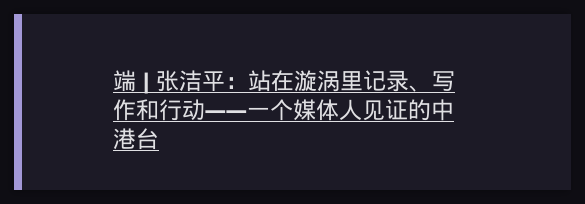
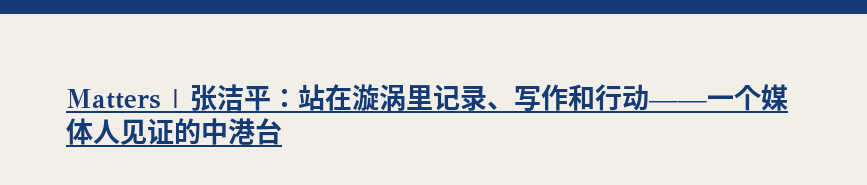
- 端 | 张洁平：站在漩涡里记录、写作和行动——一个媒体人见证的中港台
+ Matters | 张洁平：站在漩涡里记录、写作和行动——一个媒体人见证的中港台

